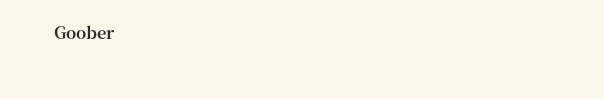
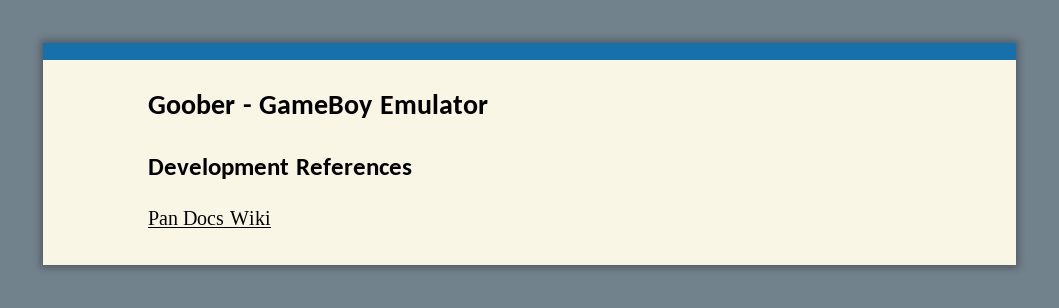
- Goober
+ Goober - GameBoy Emulator
+ Development References
+ Pan Docs Wiki

